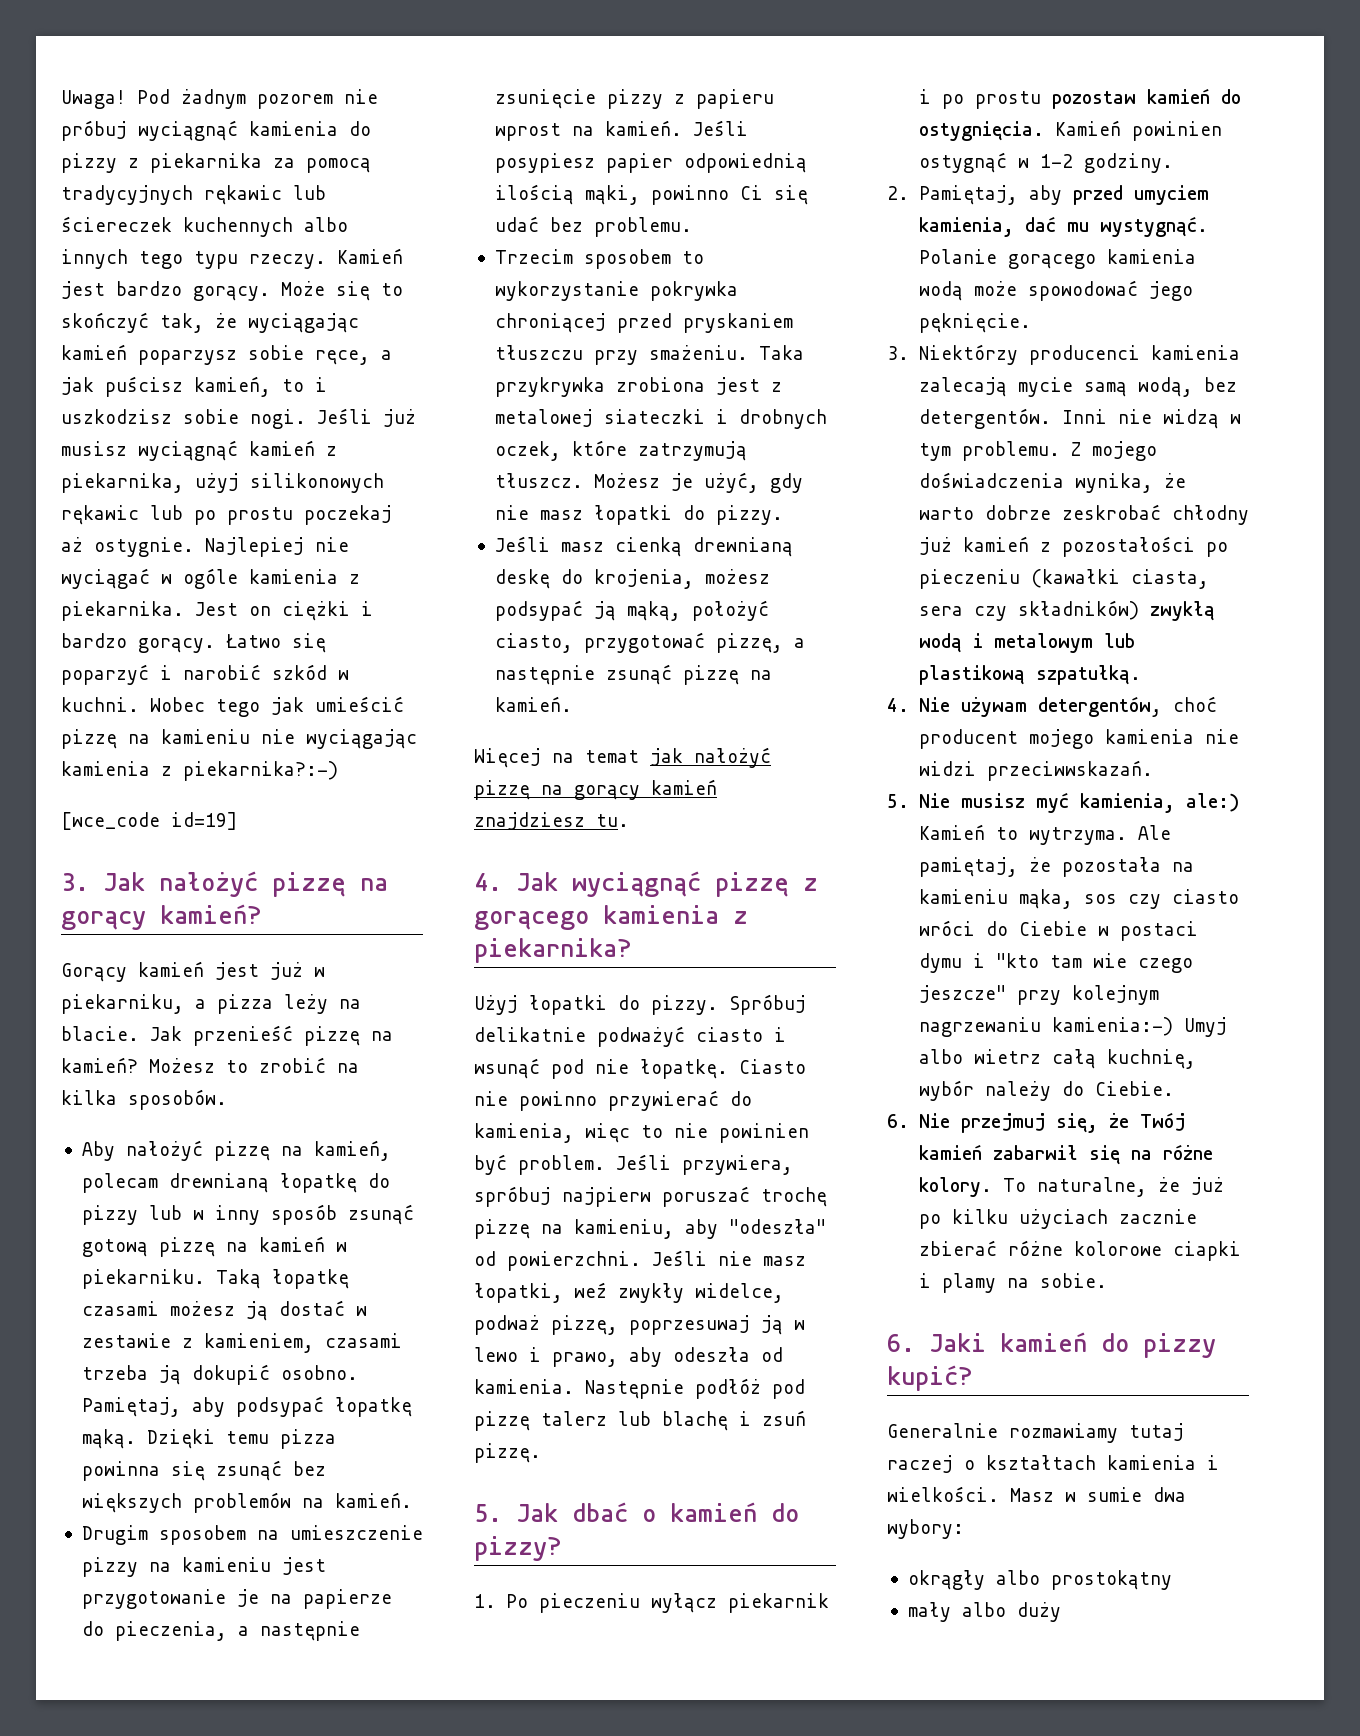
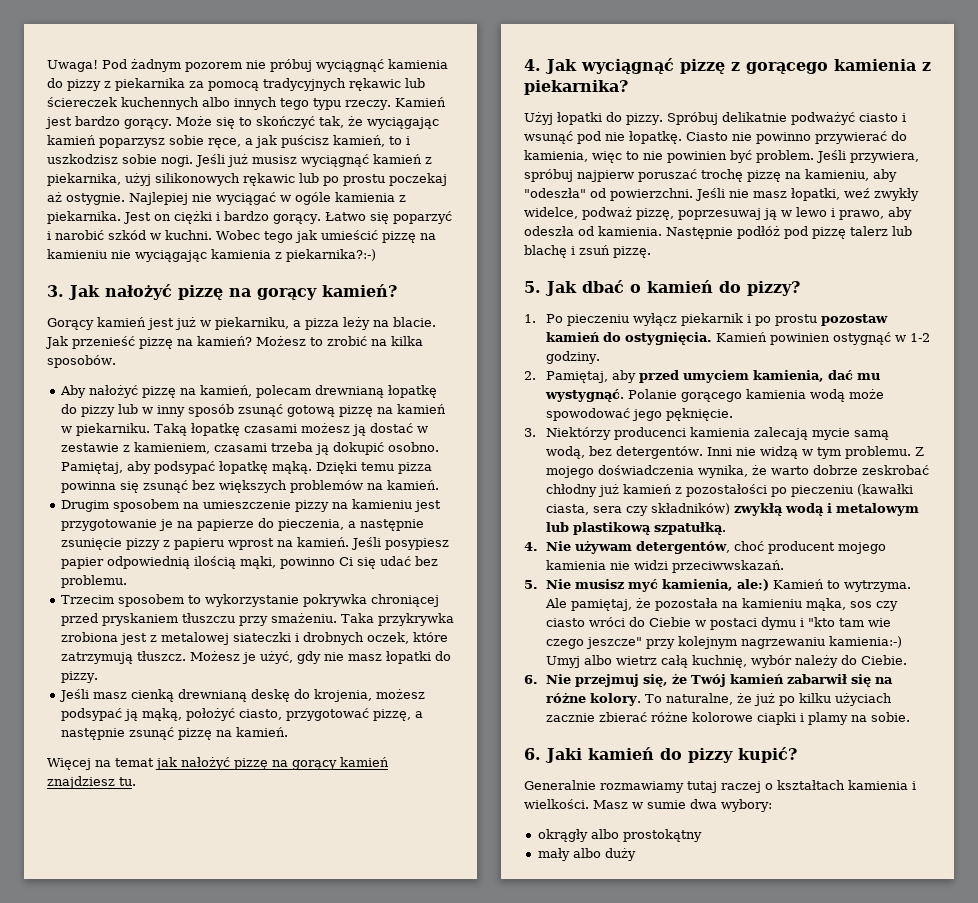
- [wce_code id=19]

